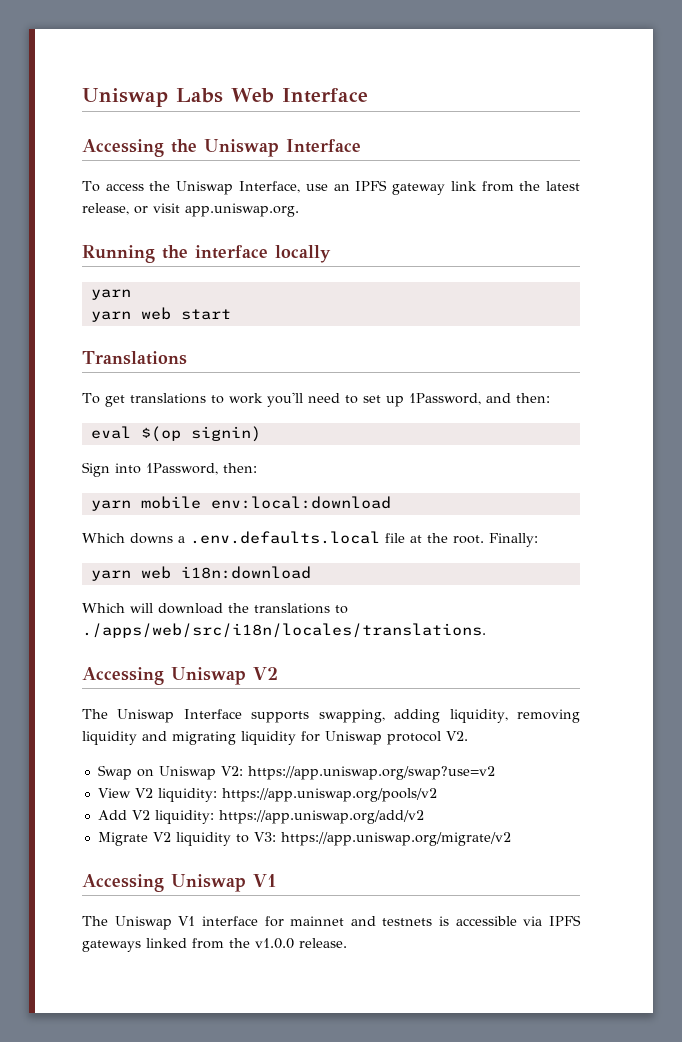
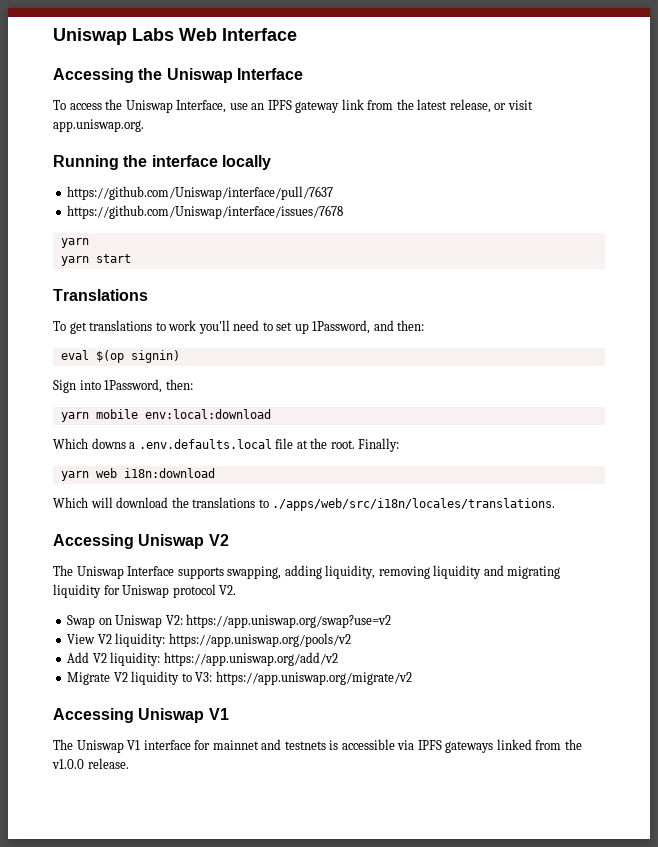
+ https://github.com/Uniswap/interface/pull/7637
+ https://github.com/Uniswap/interface/issues/7678
- yarn web start
+ yarn start

